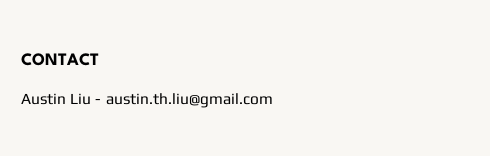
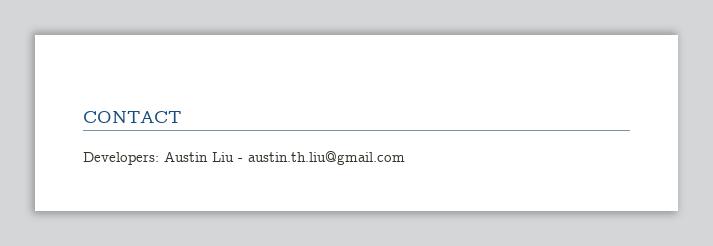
- Austin Liu - austin.th.liu@gmail.com
+ Developers: Austin Liu - austin.th.liu@gmail.com

